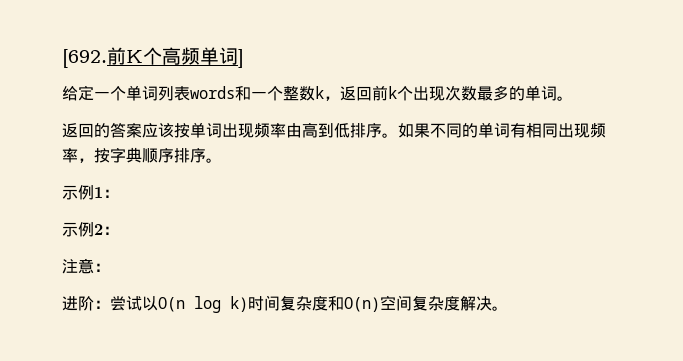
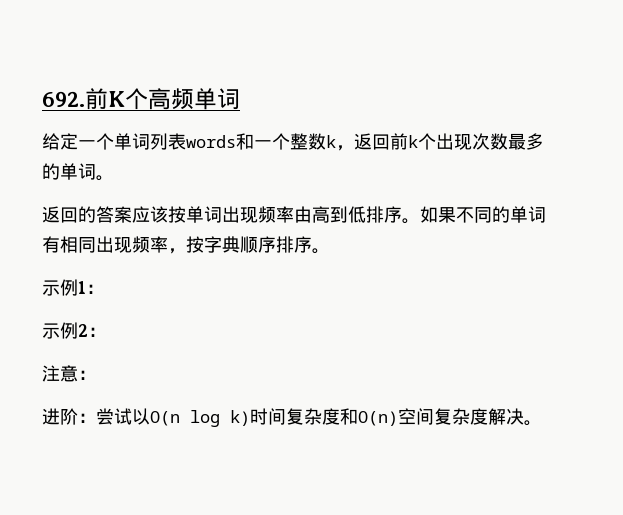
- [692.前K个高频单词]
+ 692.前K个高频单词

